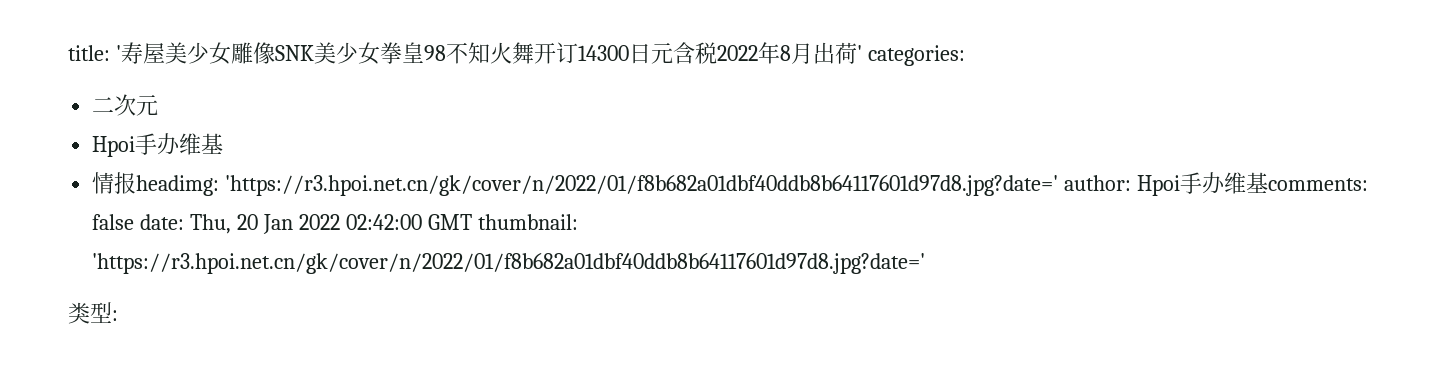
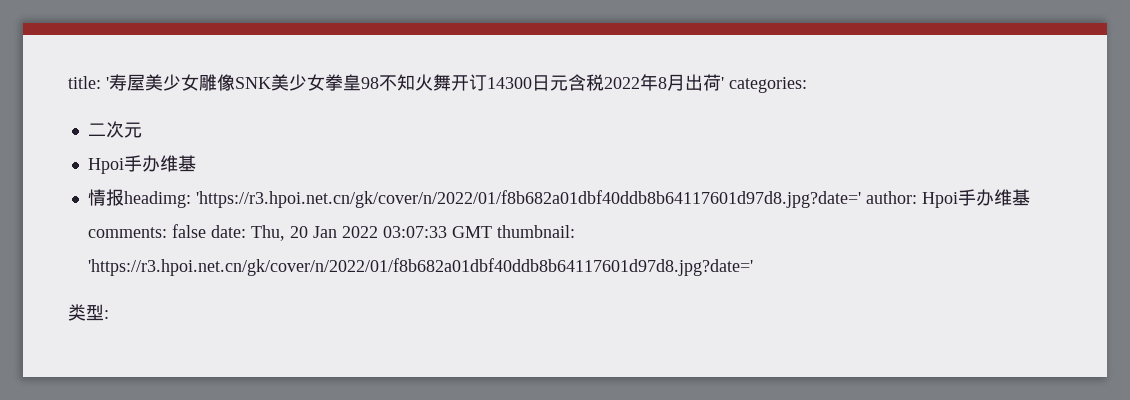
- 情报headimg: 'https://r3.hpoi.net.cn/gk/cover/n/2022/01/f8b682a01dbf40ddb8b64117601d97d8.jpg?date=' author: Hpoi手办维基comments: false date: Thu, 20 Jan 2022 02:42:00 GMT thumbnail: 'https://r3.hpoi.net.cn/gk/cover/n/2022/01/f8b682a01dbf40ddb8b64117601d97d8.jpg?date='
+ 情报headimg: 'https://r3.hpoi.net.cn/gk/cover/n/2022/01/f8b682a01dbf40ddb8b64117601d97d8.jpg?date=' author: Hpoi手办维基comments: false date: Thu, 20 Jan 2022 03:07:33 GMT thumbnail: 'https://r3.hpoi.net.cn/gk/cover/n/2022/01/f8b682a01dbf40ddb8b64117601d97d8.jpg?date='

